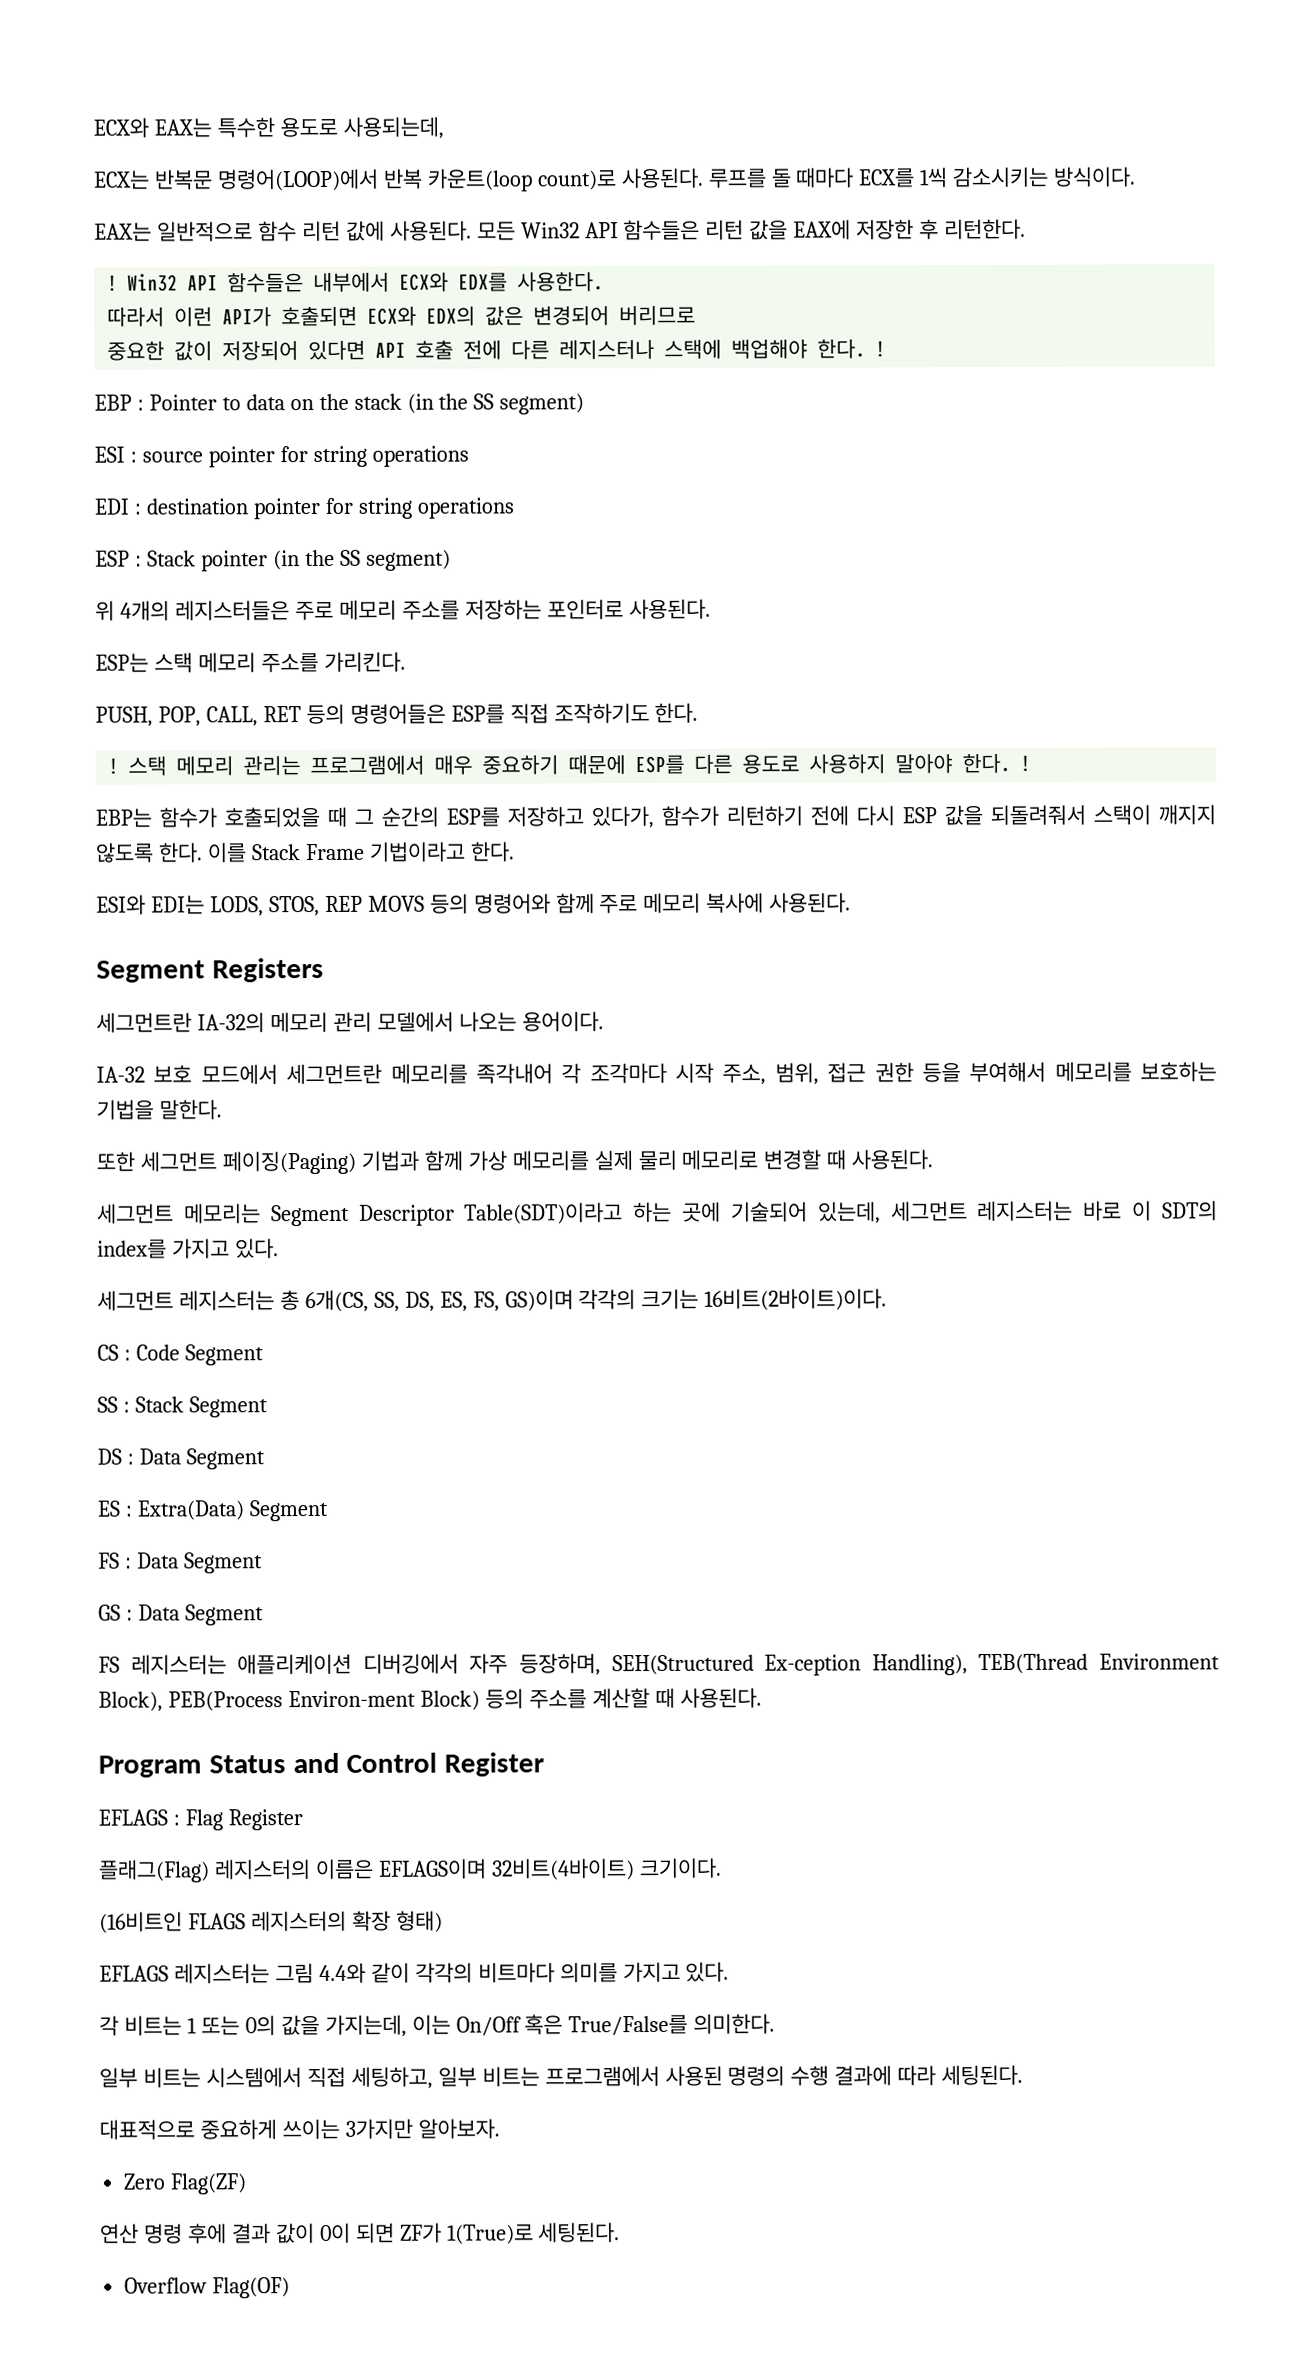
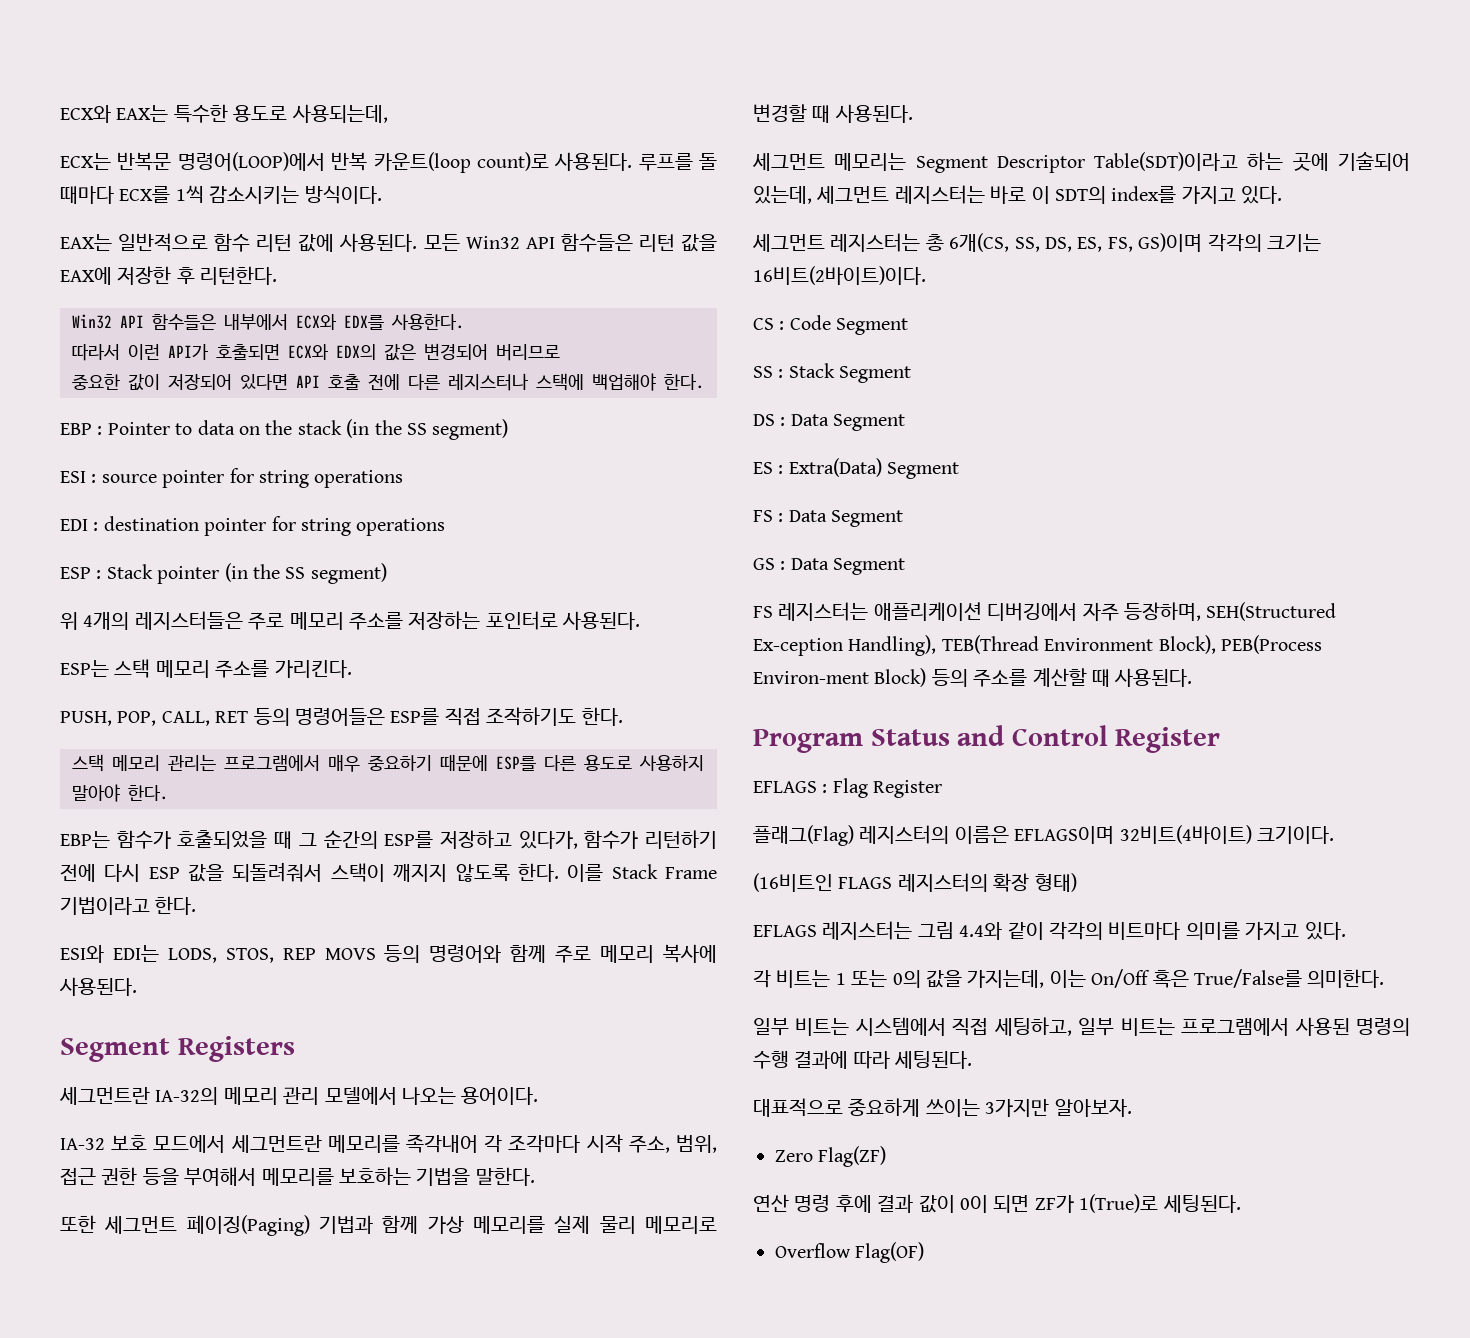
  모든 Win32 API 함수들은 리턴 값을 EAX에 저장한 후 리턴한다.
- ! Win32 API 함수들은 내부에서 ECX와 EDX를 사용한다.
+ Win32 API 함수들은 내부에서 ECX와 EDX를 사용한다.
- 중요한 값이 저장되어 있다면 API 호출 전에 다른 레지스터나 스택에 백업해야 한다. !
+ 중요한 값이 저장되어 있다면 API 호출 전에 다른 레지스터나 스택에 백업해야 한다.
  PUSH, POP, CALL, RET 등의 명령어들은 ESP를 직접 조작하기도 한다.
- ! 스택 메모리 관리는 프로그램에서 매우 중요하기 때문에 ESP를 다른 용도로 사용하지 말아야 한다. !
+ 스택 메모리 관리는 프로그램에서 매우 중요하기 때문에 ESP를 다른 용도로 사용하지 말아야 한다.

